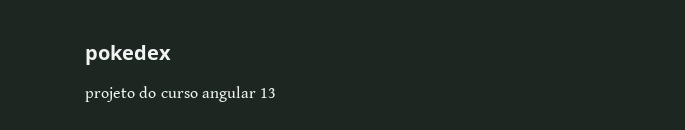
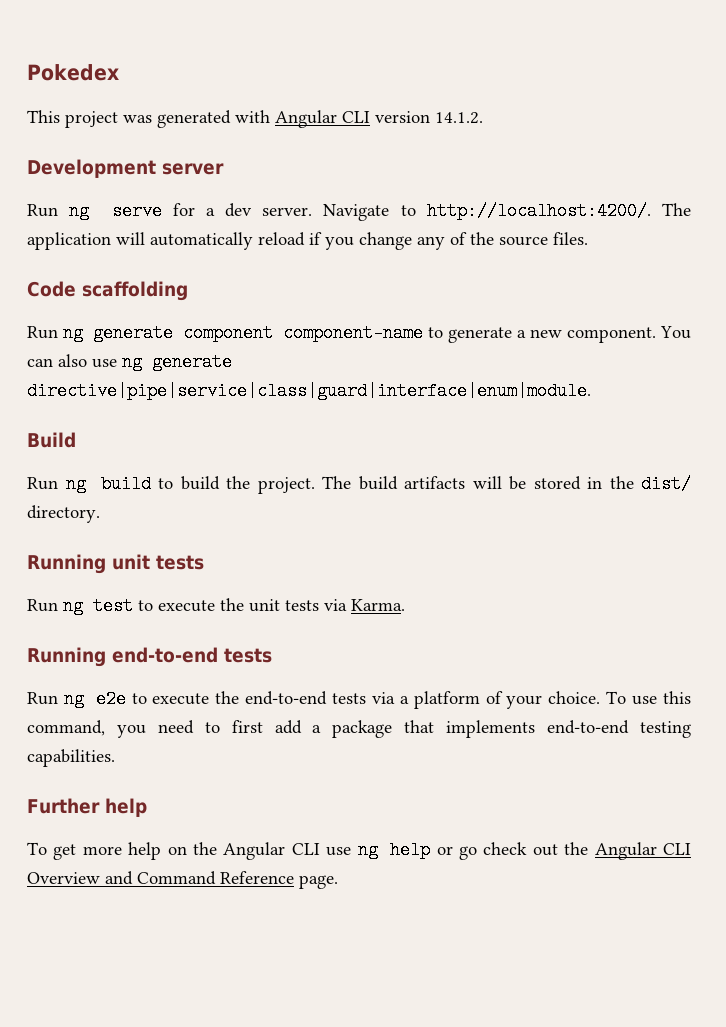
- pokedex
- projeto do curso angular 13
+ Pokedex
+ This project was generated with Angular CLI version 14.1.2.
+ Development server
+ Run ng serve for a dev server. Navigate to http://localhost:4200/. The application will automatically reload if you change any of the source files.
+ Code scaffolding
+ Run ng generate component component-name to generate a new component. You can also use ng generate directive|pipe|service|class|guard|interface|enum|module.
+ Build
+ Run ng build to build the project. The build artifacts will be stored in the dist/ directory.
+ Running unit tests
+ Run ng test to execute the unit tests via Karma.
+ Running end-to-end tests
+ Run ng e2e to execute the end-to-end tests via a platform of your choice. To use this command, you need to first add a package that implements end-to-end testing capabilities.
+ Further help
+ To get more help on the Angular CLI use ng help or go check out the Angular CLI Overview and Command Reference page.

